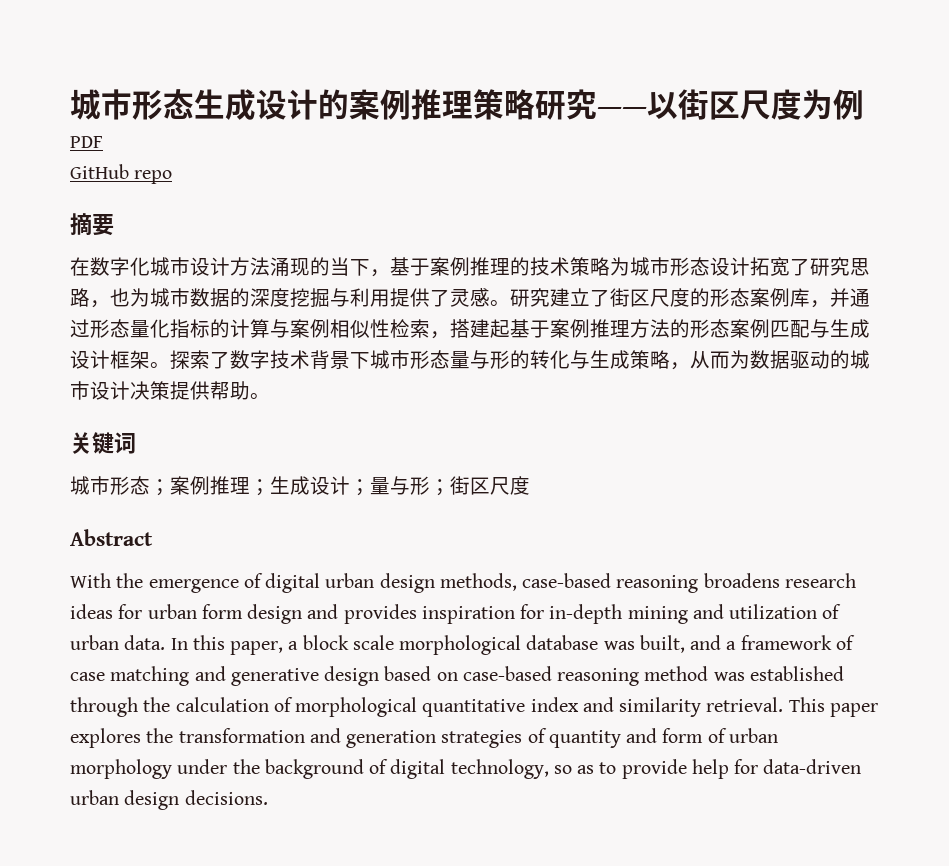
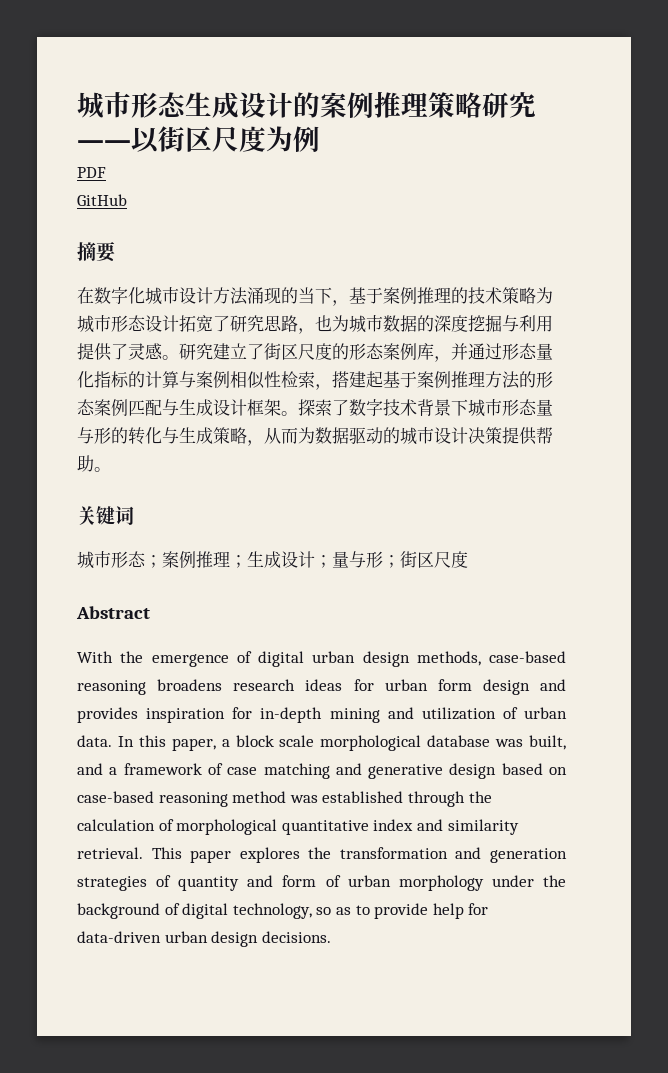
- GitHub repo
+ GitHub

